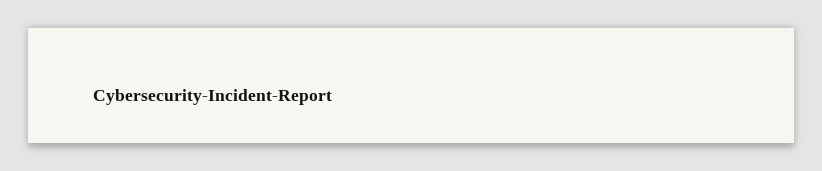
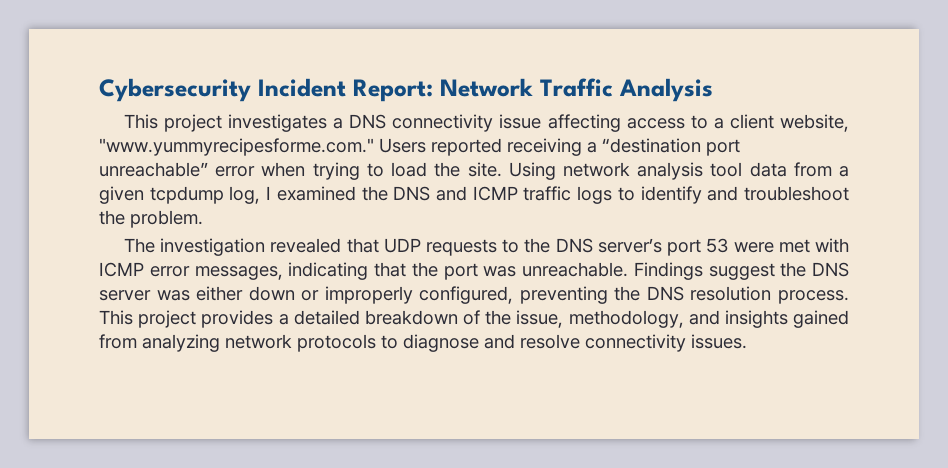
- Cybersecurity-Incident-Report
+ Cybersecurity Incident Report: Network Traffic Analysis
+ This project investigates a DNS connectivity issue affecting access to a client website, "www.yummyrecipesforme.com." Users reported receiving a “destination port unreachable” error when trying to load the site. Using network analysis tool data from a given tcpdump log, I examined the DNS and ICMP traffic logs to identify and troubleshoot the problem.
+ The investigation revealed that UDP requests to the DNS server’s port 53 were met with ICMP error messages, indicating that the port was unreachable. Findings suggest the DNS server was either down or improperly configured, preventing the DNS resolution process. This project provides a detailed breakdown of the issue, methodology, and insights gained from analyzing network protocols to diagnose and resolve connectivity issues.

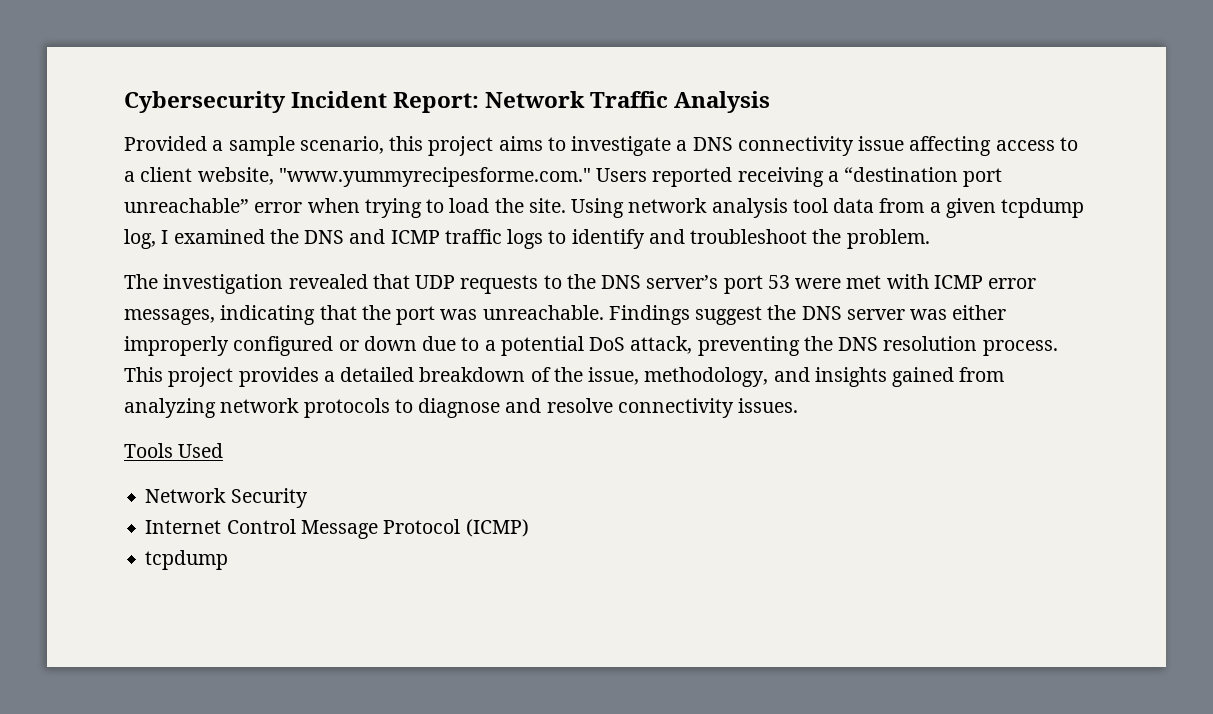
- This project investigates a DNS connectivity issue affecting access to a client website, "www.yummyrecipesforme.com." Users reported receiving a “destination port unreachable” error when trying to load the site.
+ Provided a sample scenario, this project aims to investigate a DNS connectivity issue affecting access to a client website, "www.yummyrecipesforme.com." Users reported receiving a “destination port unreachable” error when trying to load the site.
- Findings suggest the DNS server was either down or improperly configured, preventing the DNS resolution process.
+ Findings suggest the DNS server was either improperly configured or down due to a potential DoS attack, preventing the DNS resolution process.
+ Tools Used
+ Network Security
+ Internet Control Message Protocol (ICMP)
+ tcpdump

